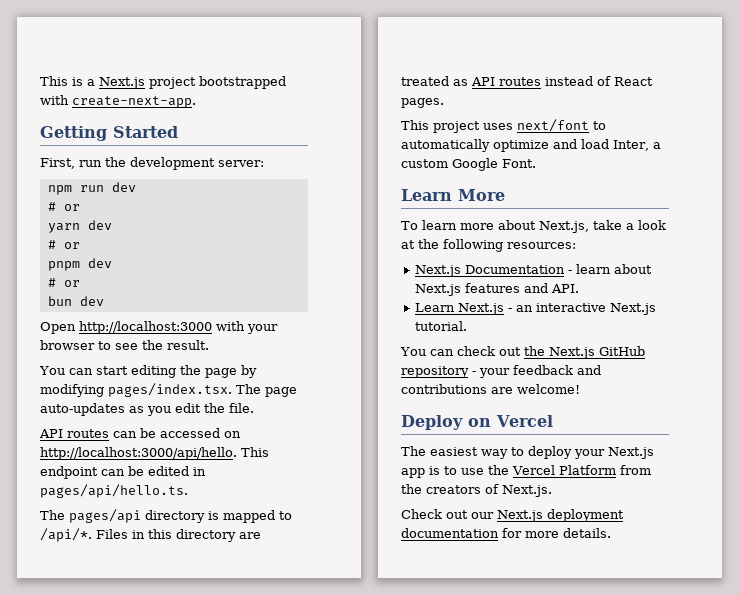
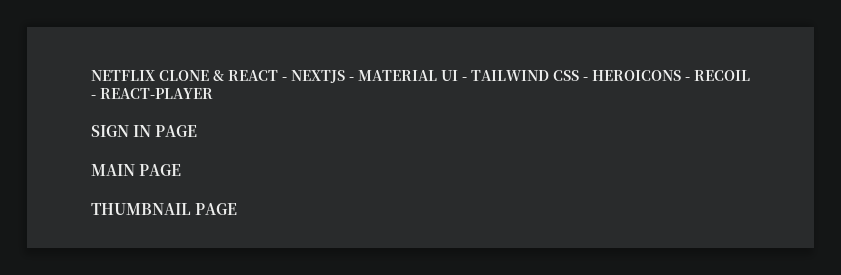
- This is a Next.js project bootstrapped with create-next-app.
- Getting Started
- First, run the development server:
- npm run dev
- # or
- yarn dev
- # or
- pnpm dev
- # or
- bun dev
- Open http://localhost:3000 with your browser to see the result.
- You can start editing the page by modifying pages/index.tsx. The page auto-updates as you edit the file.
- API routes can be accessed on http://localhost:3000/api/hello. This endpoint can be edited in pages/api/hello.ts.
- The pages/api directory is mapped to /api/*. Files in this directory are treated as API routes instead of React pages.
- This project uses next/font to automatically optimize and load Inter, a custom Google Font.
- Learn More
- To learn more about Next.js, take a look at the following resources:
- Next.js Documentation - learn about Next.js features and API.
- Learn Next.js - an interactive Next.js tutorial.
- You can check out the Next.js GitHub repository - your feedback and contributions are welcome!
- Deploy on Vercel
- The easiest way to deploy your Next.js app is to use the Vercel Platform from the creators of Next.js.
- Check out our Next.js deployment documentation for more details.
+ NETFLIX CLONE & REACT - NEXTJS - MATERIAL UI - TAILWIND CSS - HEROICONS - RECOIL - REACT-PLAYER
+ SIGN IN PAGE
+ MAIN PAGE
+ THUMBNAIL PAGE

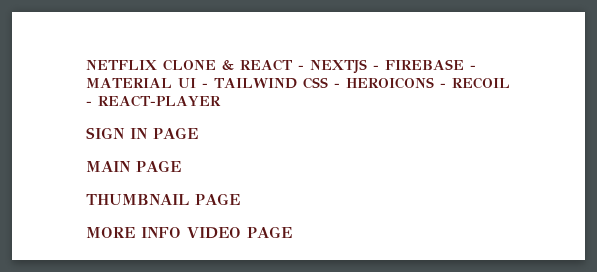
- NETFLIX CLONE & REACT - NEXTJS - MATERIAL UI - TAILWIND CSS - HEROICONS - RECOIL - REACT-PLAYER
+ NETFLIX CLONE & REACT - NEXTJS - FIREBASE - MATERIAL UI - TAILWIND CSS - HEROICONS - RECOIL - REACT-PLAYER
+ MORE INFO VIDEO PAGE

